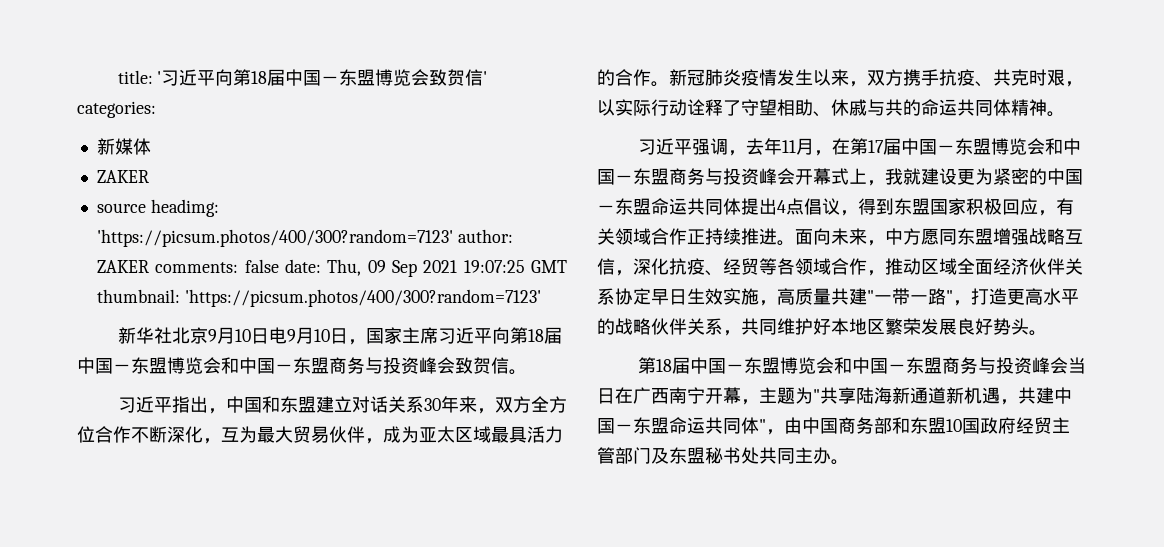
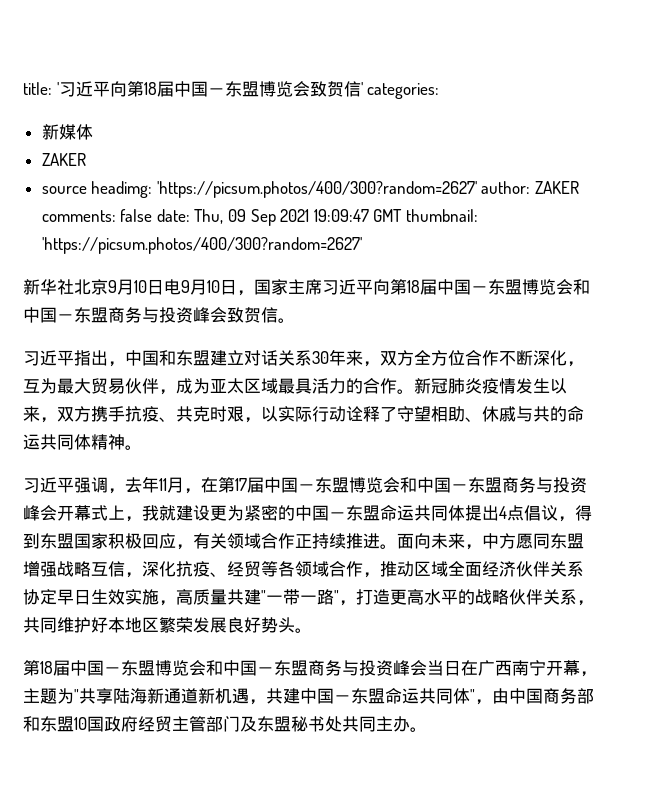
- source headimg: 'https://picsum.photos/400/300?random=7123' author: ZAKER comments: false date: Thu, 09 Sep 2021 19:07:25 GMT thumbnail: 'https://picsum.photos/400/300?random=7123'
+ source headimg: 'https://picsum.photos/400/300?random=2627' author: ZAKER comments: false date: Thu, 09 Sep 2021 19:09:47 GMT thumbnail: 'https://picsum.photos/400/300?random=2627'

